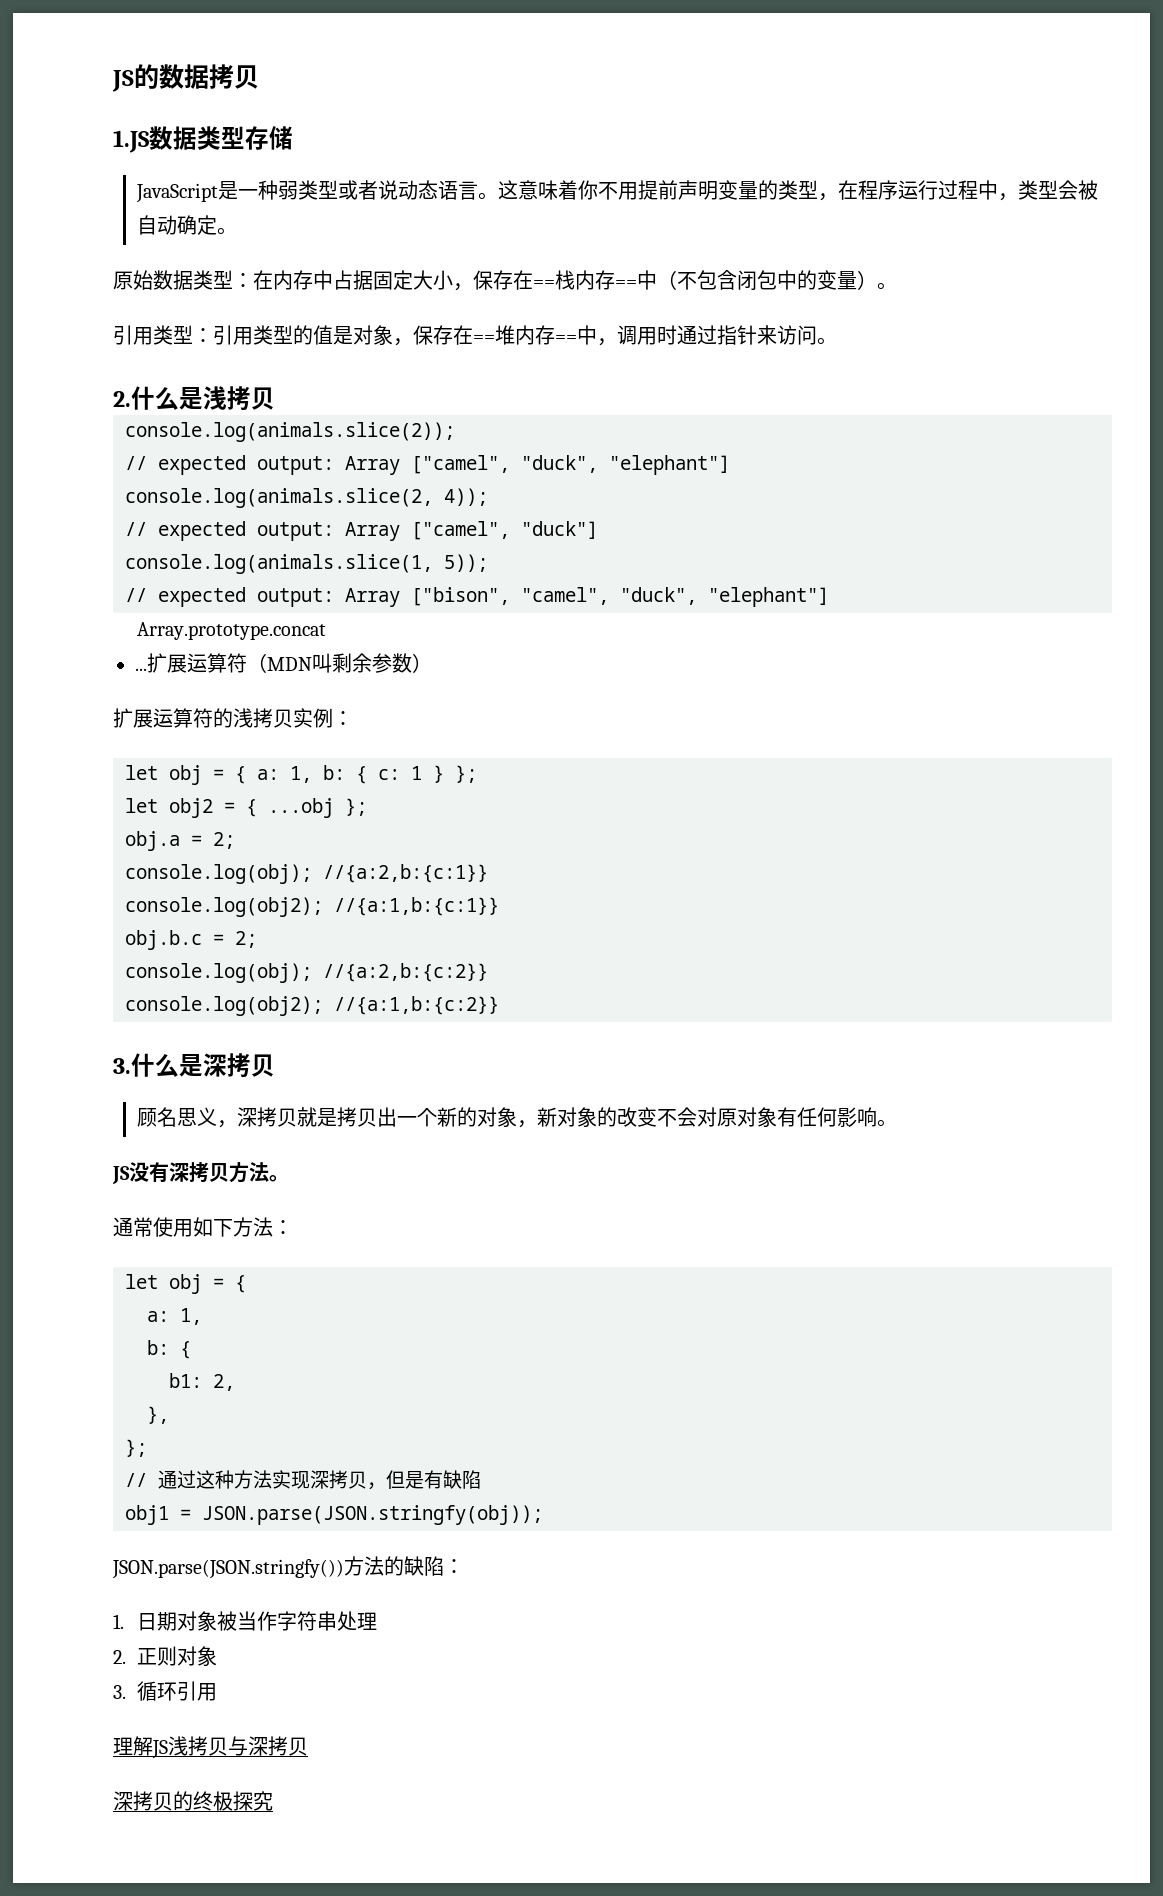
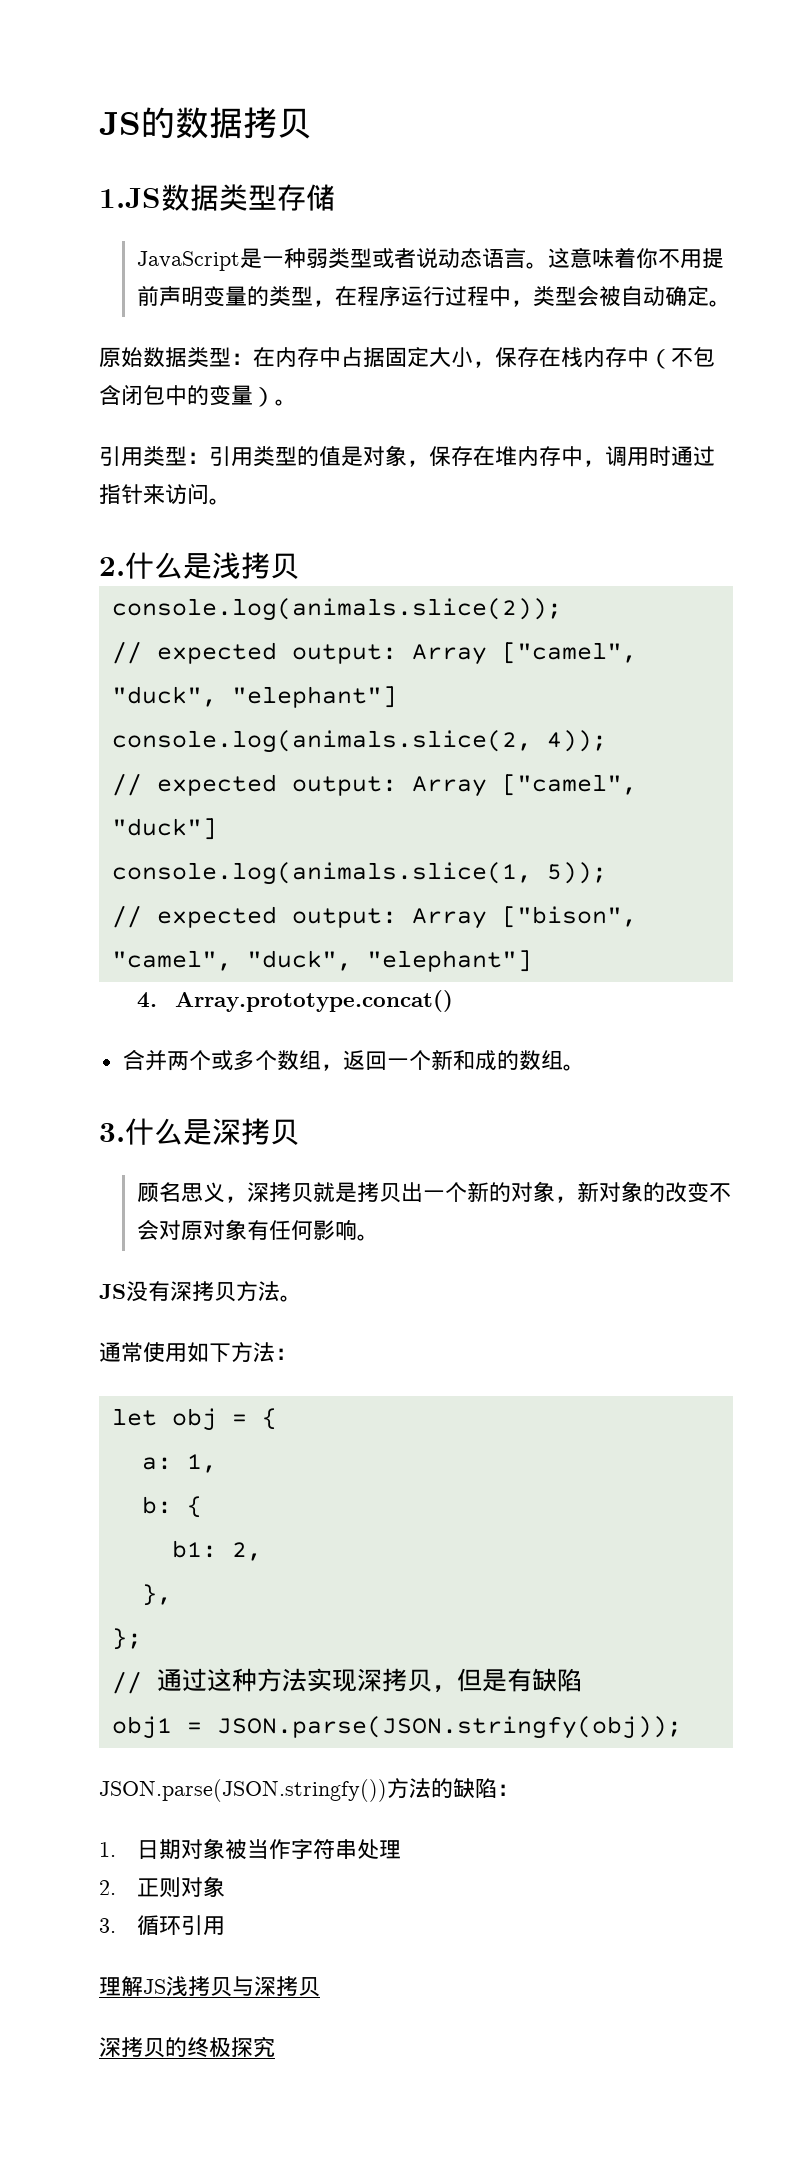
- 原始数据类型：在内存中占据固定大小，保存在==栈内存==中（不包含闭包中的变量）。
+ 原始数据类型：在内存中占据固定大小，保存在栈内存中（不包含闭包中的变量）。
- 引用类型：引用类型的值是对象，保存在==堆内存==中，调用时通过指针来访问。
+ 引用类型：引用类型的值是对象，保存在堆内存中，调用时通过指针来访问。
- Array.prototype.concat
- ...扩展运算符（MDN叫剩余参数）
- 扩展运算符的浅拷贝实例：
- let obj = { a: 1, b: { c: 1 } };
- let obj2 = { ...obj };
- obj.a = 2;
- console.log(obj); //{a:2,b:{c:1}}
- console.log(obj2); //{a:1,b:{c:1}}
- obj.b.c = 2;
- console.log(obj); //{a:2,b:{c:2}}
- console.log(obj2); //{a:1,b:{c:2}}
+ 4. Array.prototype.concat()
+ 合并两个或多个数组，返回一个新和成的数组。

